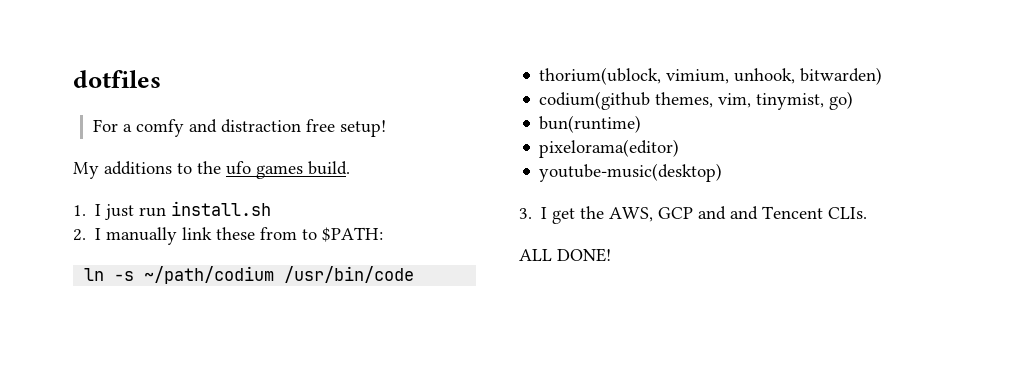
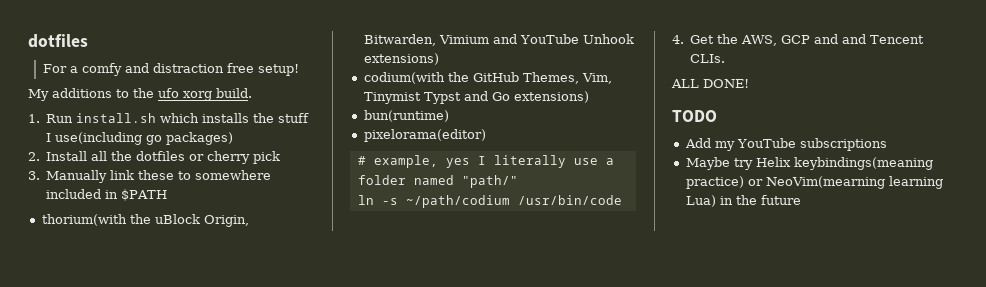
- My additions to the ufo games build.
+ My additions to the ufo xorg build.
- 1. I just run install.sh
- 2. I manually link these from to $PATH:
- ln -s ~/path/codium /usr/bin/code
- thorium(ublock, vimium, unhook, bitwarden)
- codium(github themes, vim, tinymist, go)
+ 1. Run install.sh which installs the stuff I use(including go packages)
+ 2. Install all the dotfiles or cherry pick
+ 3. Manually link these to somewhere included in $PATH
+ thorium(with the uBlock Origin, Bitwarden, Vimium and YouTube Unhook extensions)
+ codium(with the GitHub Themes, Vim, Tinymist Typst and Go extensions)
  bun(runtime)
  pixelorama(editor)
- youtube-music(desktop)
- 3. I get the AWS, GCP and and Tencent CLIs.
+ # example, yes I literally use a folder named "path/"
+ ln -s ~/path/codium /usr/bin/code
+ 4. Get the AWS, GCP and and Tencent CLIs.
+ TODO
+ Add my YouTube subscriptions
+ Maybe try Helix keybindings(meaning practice) or NeoVim(mearning learning Lua) in the future

